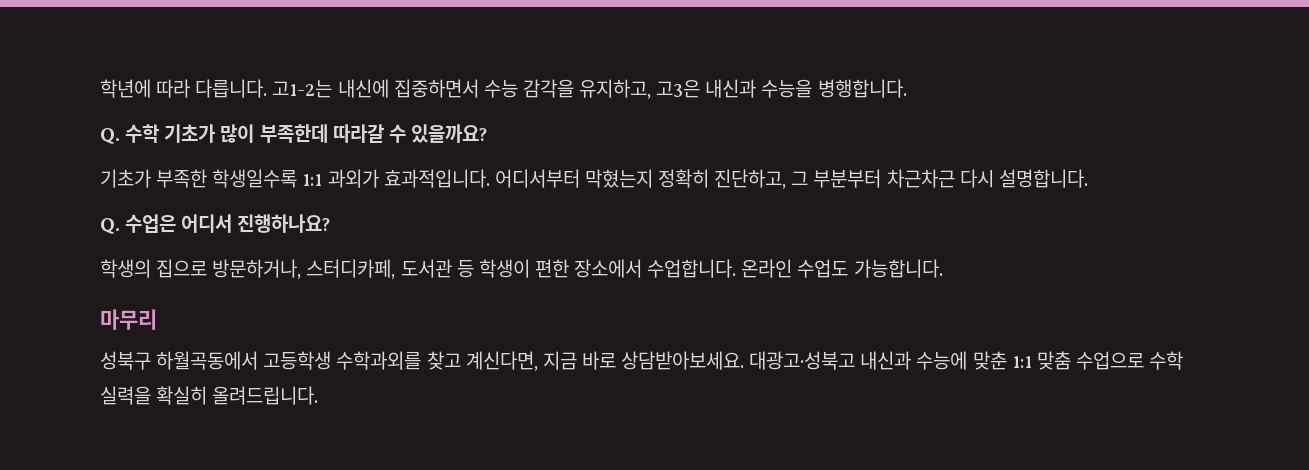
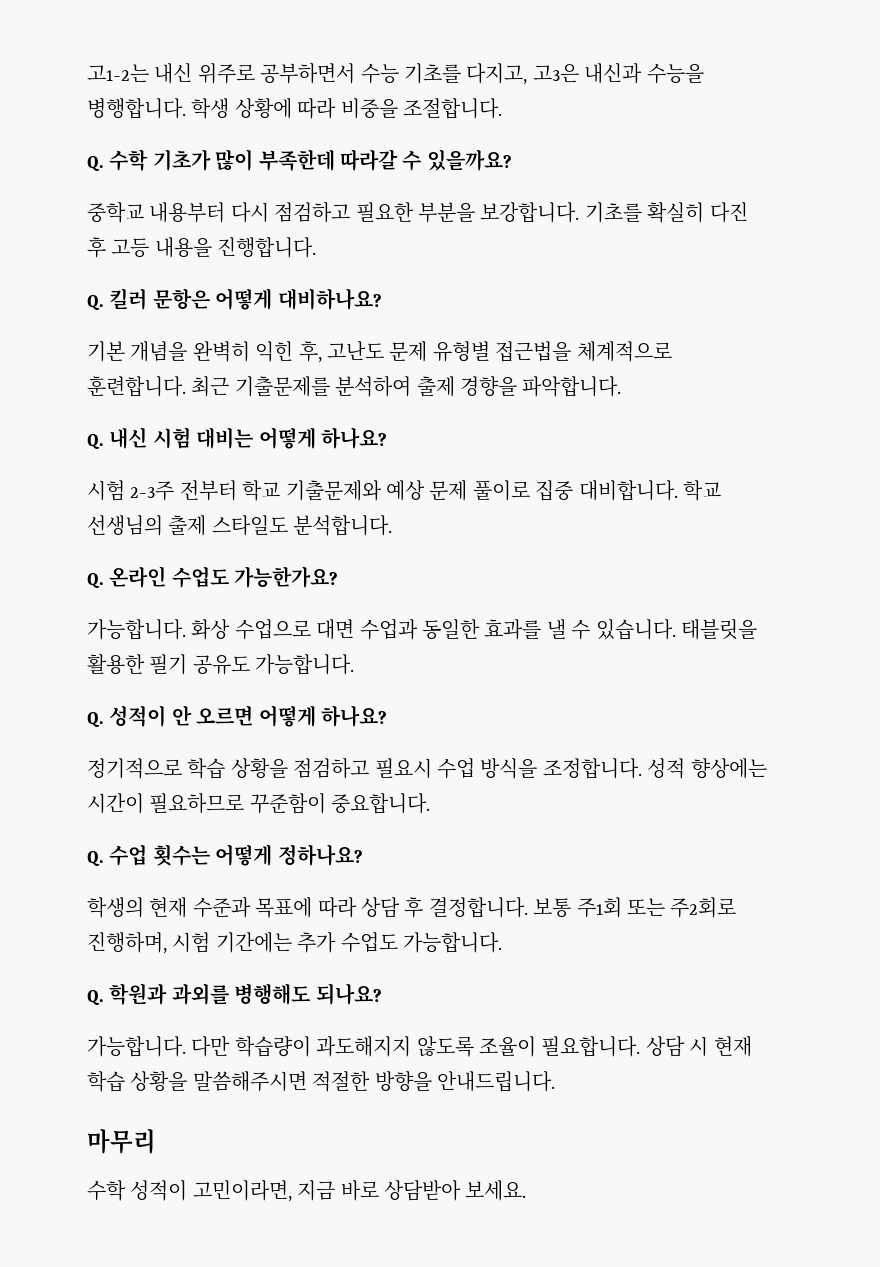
- 학년에 따라 다릅니다. 고1-2는 내신에 집중하면서 수능 감각을 유지하고, 고3은 내신과 수능을 병행합니다.
+ 고1-2는 내신 위주로 공부하면서 수능 기초를 다지고, 고3은 내신과 수능을 병행합니다. 학생 상황에 따라 비중을 조절합니다.
- 기초가 부족한 학생일수록 1:1 과외가 효과적입니다. 어디서부터 막혔는지 정확히 진단하고, 그 부분부터 차근차근 다시 설명합니다.
- Q. 수업은 어디서 진행하나요?
- 학생의 집으로 방문하거나, 스터디카페, 도서관 등 학생이 편한 장소에서 수업합니다. 온라인 수업도 가능합니다.
+ 중학교 내용부터 다시 점검하고 필요한 부분을 보강합니다. 기초를 확실히 다진 후 고등 내용을 진행합니다.
+ Q. 킬러 문항은 어떻게 대비하나요?
+ 기본 개념을 완벽히 익힌 후, 고난도 문제 유형별 접근법을 체계적으로 훈련합니다. 최근 기출문제를 분석하여 출제 경향을 파악합니다.
+ Q. 내신 시험 대비는 어떻게 하나요?
+ 시험 2-3주 전부터 학교 기출문제와 예상 문제 풀이로 집중 대비합니다. 학교 선생님의 출제 스타일도 분석합니다.
+ Q. 온라인 수업도 가능한가요?
+ 가능합니다. 화상 수업으로 대면 수업과 동일한 효과를 낼 수 있습니다. 태블릿을 활용한 필기 공유도 가능합니다.
+ Q. 성적이 안 오르면 어떻게 하나요?
+ 정기적으로 학습 상황을 점검하고 필요시 수업 방식을 조정합니다. 성적 향상에는 시간이 필요하므로 꾸준함이 중요합니다.
+ Q. 수업 횟수는 어떻게 정하나요?
+ 학생의 현재 수준과 목표에 따라 상담 후 결정합니다. 보통 주1회 또는 주2회로 진행하며, 시험 기간에는 추가 수업도 가능합니다.
+ Q. 학원과 과외를 병행해도 되나요?
+ 가능합니다. 다만 학습량이 과도해지지 않도록 조율이 필요합니다. 상담 시 현재 학습 상황을 말씀해주시면 적절한 방향을 안내드립니다.
  마무리
- 성북구 하월곡동에서 고등학생 수학과외를 찾고 계신다면, 지금 바로 상담받아보세요. 대광고·성북고 내신과 수능에 맞춘 1:1 맞춤 수업으로 수학 실력을 확실히 올려드립니다.
+ 수학 성적이 고민이라면, 지금 바로 상담받아 보세요.

